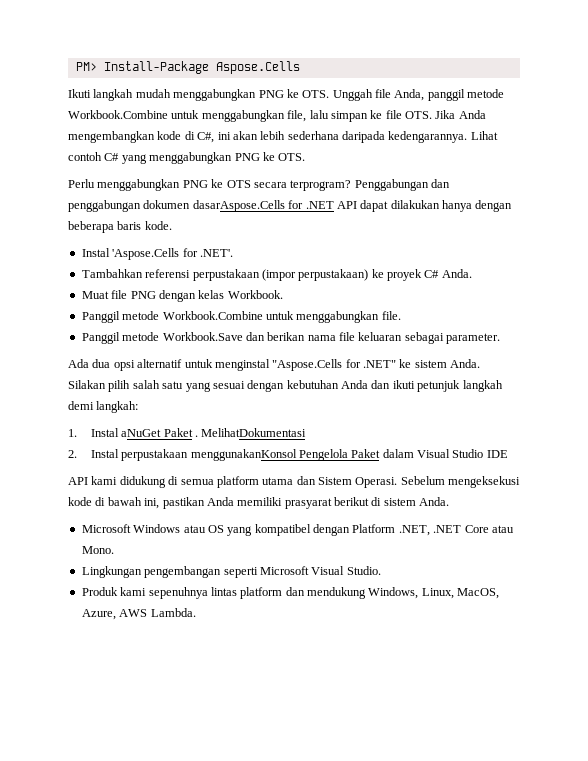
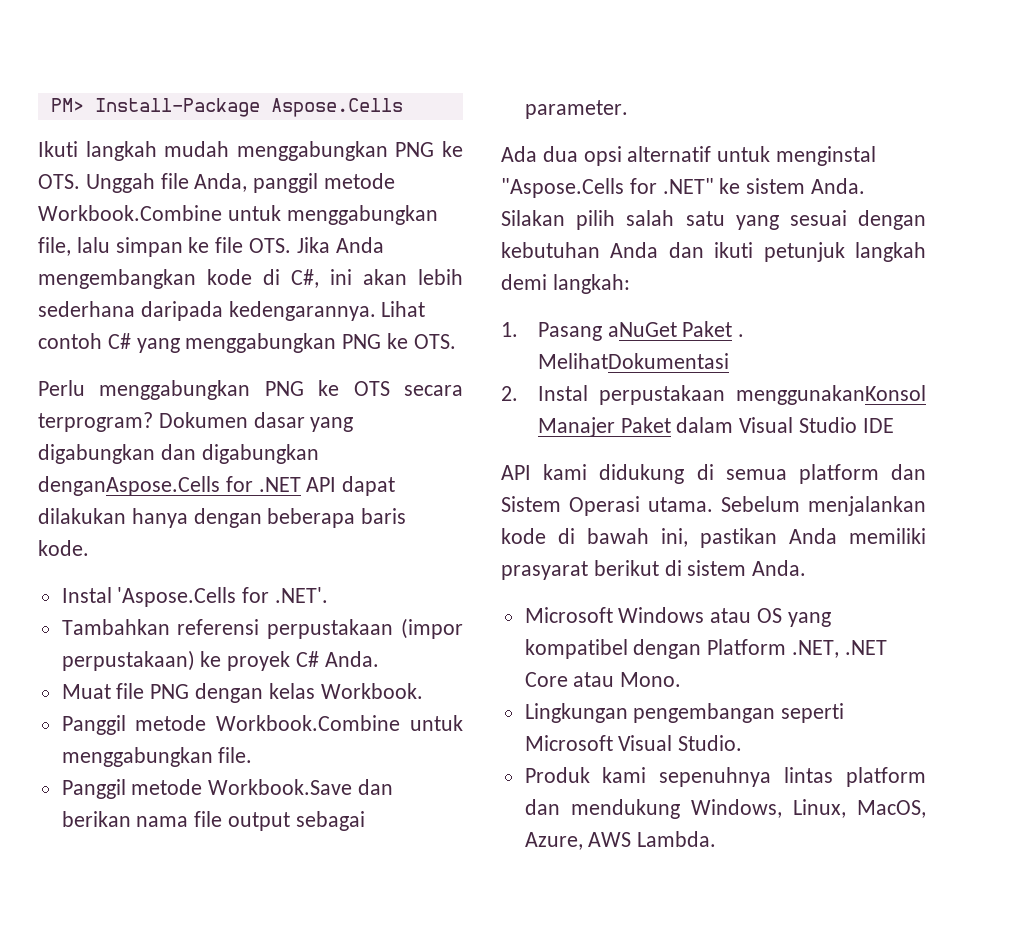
- Penggabungan dan penggabungan dokumen dasarAspose.Cells for .NET API dapat dilakukan hanya dengan beberapa baris kode.
+ Dokumen dasar yang digabungkan dan digabungkan denganAspose.Cells for .NET API dapat dilakukan hanya dengan beberapa baris kode.
- Panggil metode Workbook.Save dan berikan nama file keluaran sebagai parameter.
+ Panggil metode Workbook.Save dan berikan nama file output sebagai parameter.
- 1. Instal aNuGet Paket .
+ 1. Pasang aNuGet Paket .
- 2. Instal perpustakaan menggunakanKonsol Pengelola Paket dalam Visual Studio IDE
+ 2. Instal perpustakaan menggunakanKonsol Manajer Paket dalam Visual Studio IDE
- API kami didukung di semua platform utama dan Sistem Operasi. Sebelum mengeksekusi kode di bawah ini, pastikan Anda memiliki prasyarat berikut di sistem Anda.
+ API kami didukung di semua platform dan Sistem Operasi utama. Sebelum menjalankan kode di bawah ini, pastikan Anda memiliki prasyarat berikut di sistem Anda.

